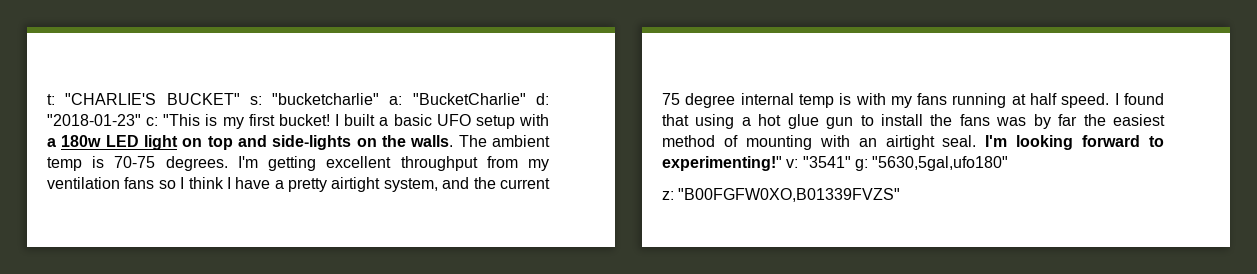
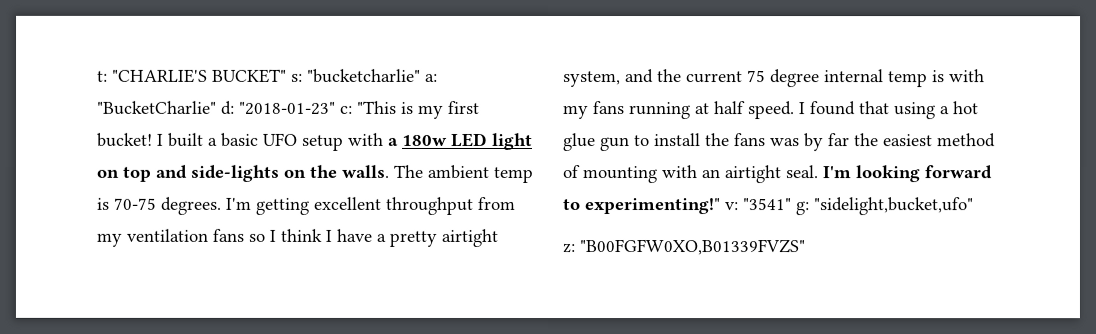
- I'm looking forward to experimenting!" v: "3541" g: "5630,5gal,ufo180"
+ I'm looking forward to experimenting!" v: "3541" g: "sidelight,bucket,ufo"

